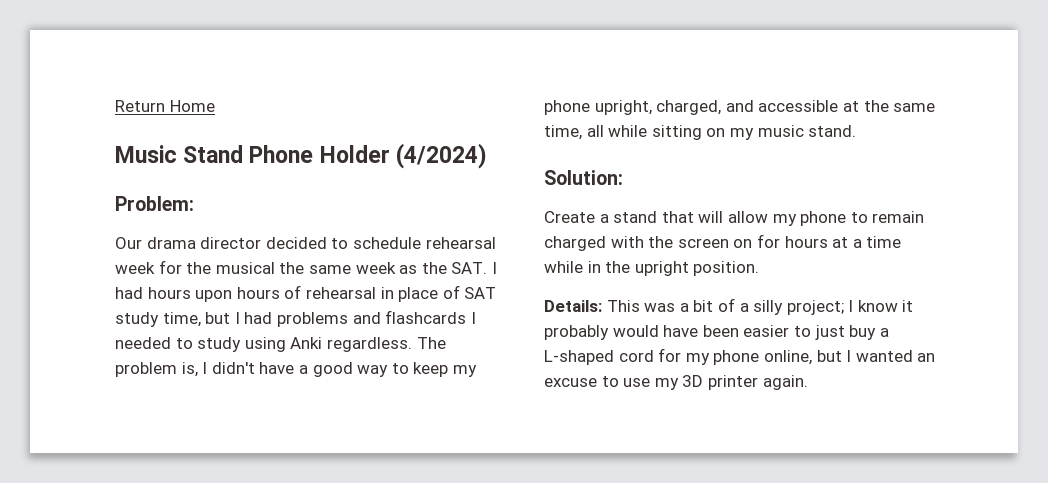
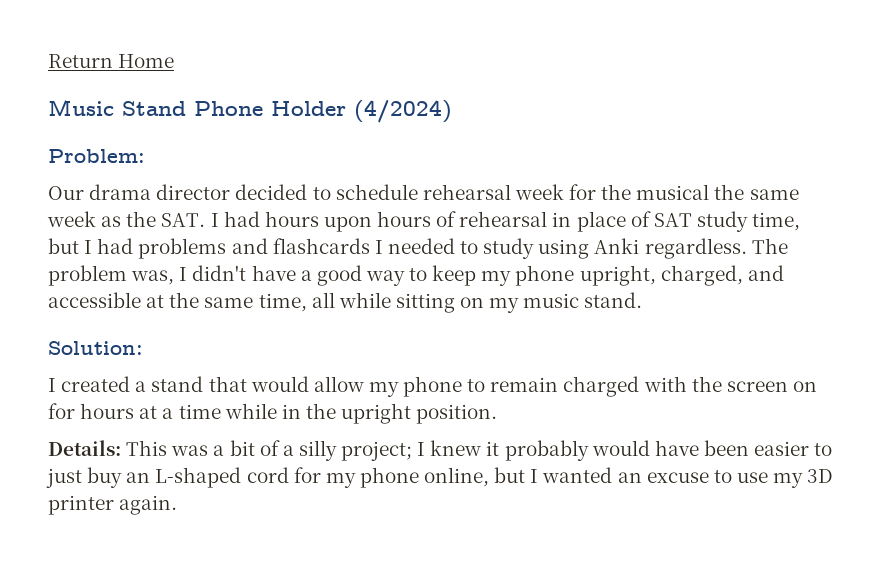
- The problem is, I didn't have a good way to keep my phone upright, charged, and accessible at the same time, all while sitting on my music stand.
+ The problem was, I didn't have a good way to keep my phone upright, charged, and accessible at the same time, all while sitting on my music stand.
- Create a stand that will allow my phone to remain charged with the screen on for hours at a time while in the upright position.
+ I created a stand that would allow my phone to remain charged with the screen on for hours at a time while in the upright position.
- Details: This was a bit of a silly project; I know it probably would have been easier to just buy a L-shaped cord for my phone online, but I wanted an excuse to use my 3D printer again.
+ Details: This was a bit of a silly project; I knew it probably would have been easier to just buy an L-shaped cord for my phone online, but I wanted an excuse to use my 3D printer again.

